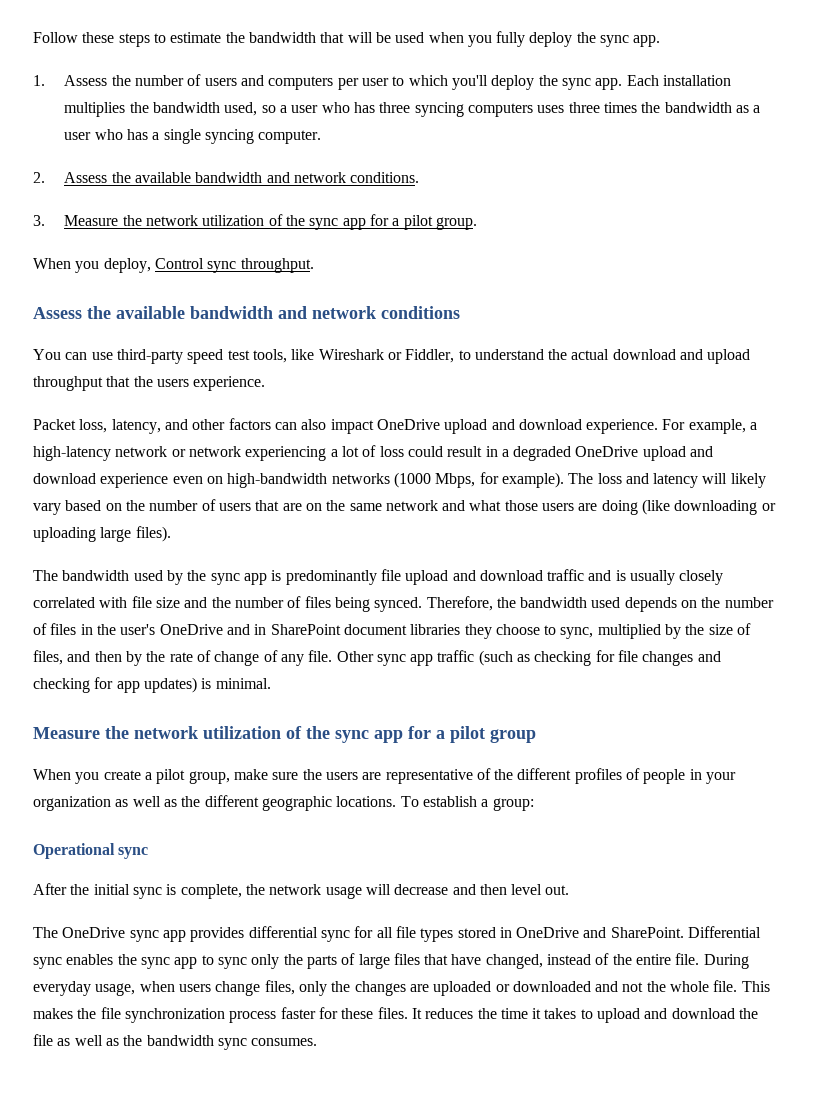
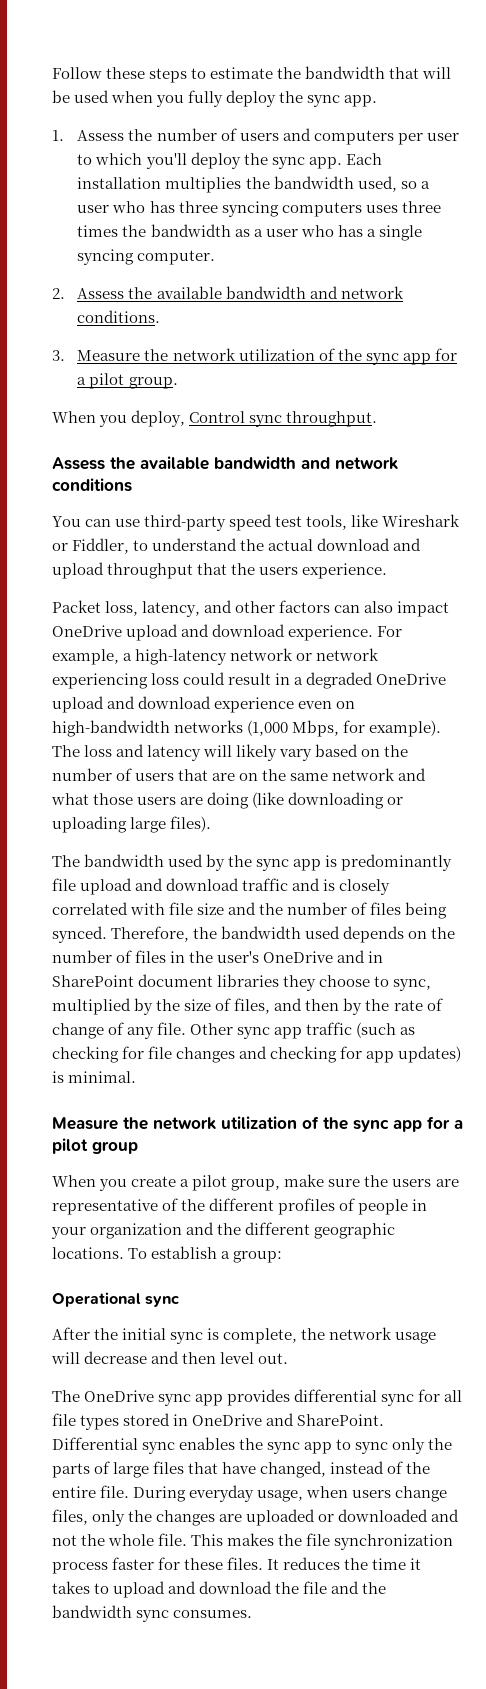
- For example, a high-latency network or network experiencing a lot of loss could result in a degraded OneDrive upload and download experience even on high-bandwidth networks (1000 Mbps, for example).
+ For example, a high-latency network or network experiencing loss could result in a degraded OneDrive upload and download experience even on high-bandwidth networks (1,000 Mbps, for example).
- The bandwidth used by the sync app is predominantly file upload and download traffic and is usually closely correlated with file size and the number of files being synced.
+ The bandwidth used by the sync app is predominantly file upload and download traffic and is closely correlated with file size and the number of files being synced.
- When you create a pilot group, make sure the users are representative of the different profiles of people in your organization as well as the different geographic locations.
+ When you create a pilot group, make sure the users are representative of the different profiles of people in your organization and the different geographic locations.
- It reduces the time it takes to upload and download the file as well as the bandwidth sync consumes.
+ It reduces the time it takes to upload and download the file and the bandwidth sync consumes.

